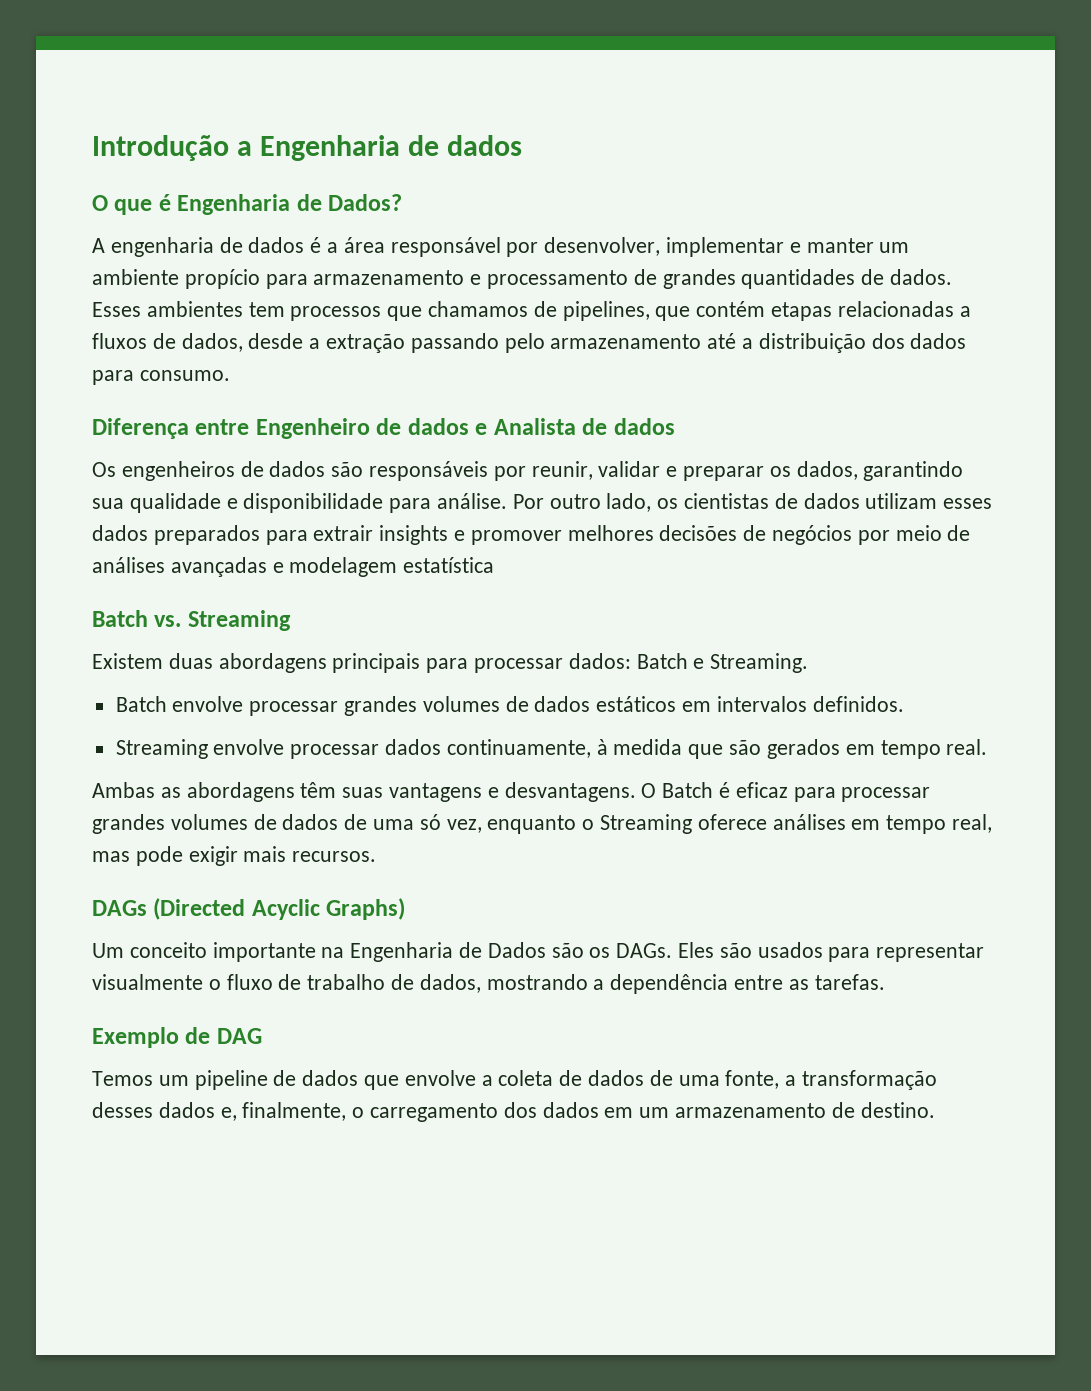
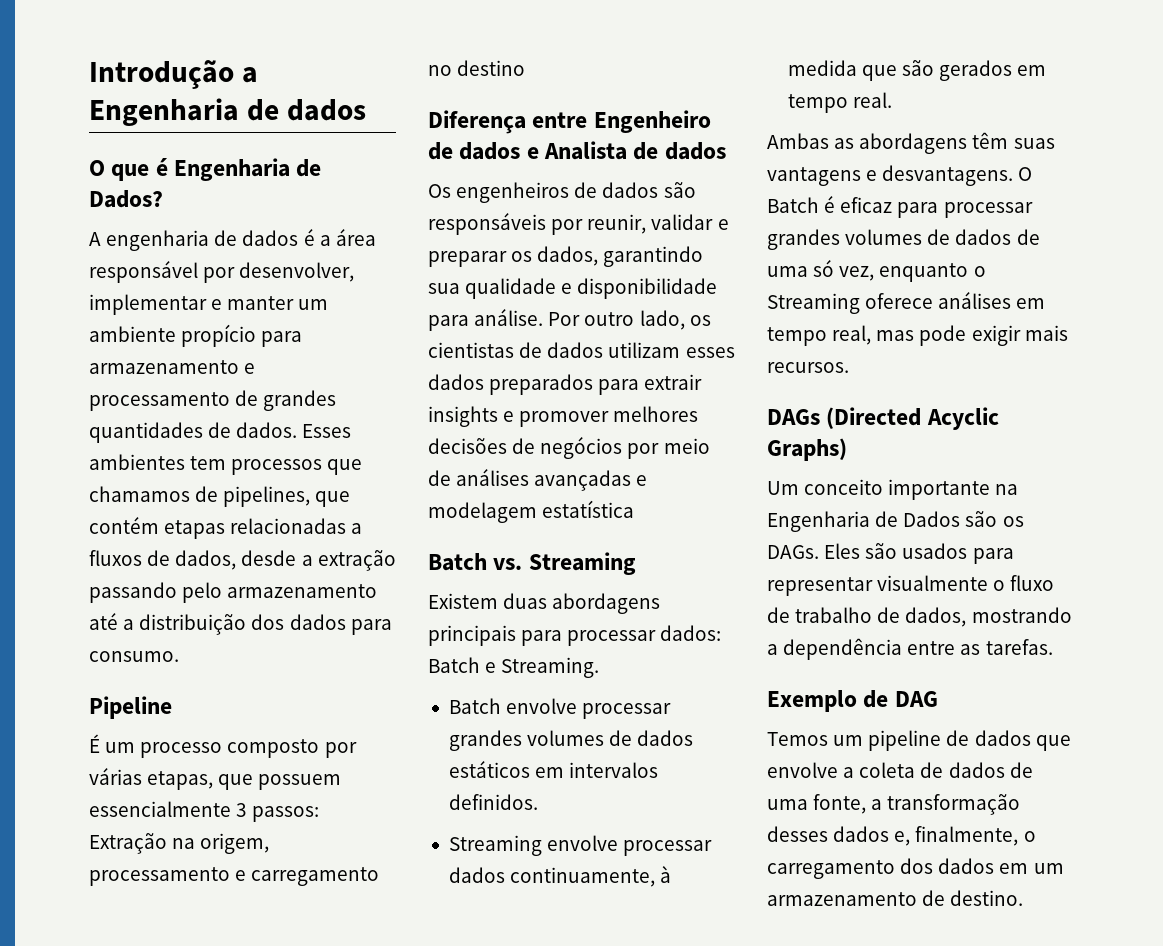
+ Pipeline
+ É um processo composto por várias etapas, que possuem essencialmente 3 passos: Extração na origem, processamento e carregamento no destino

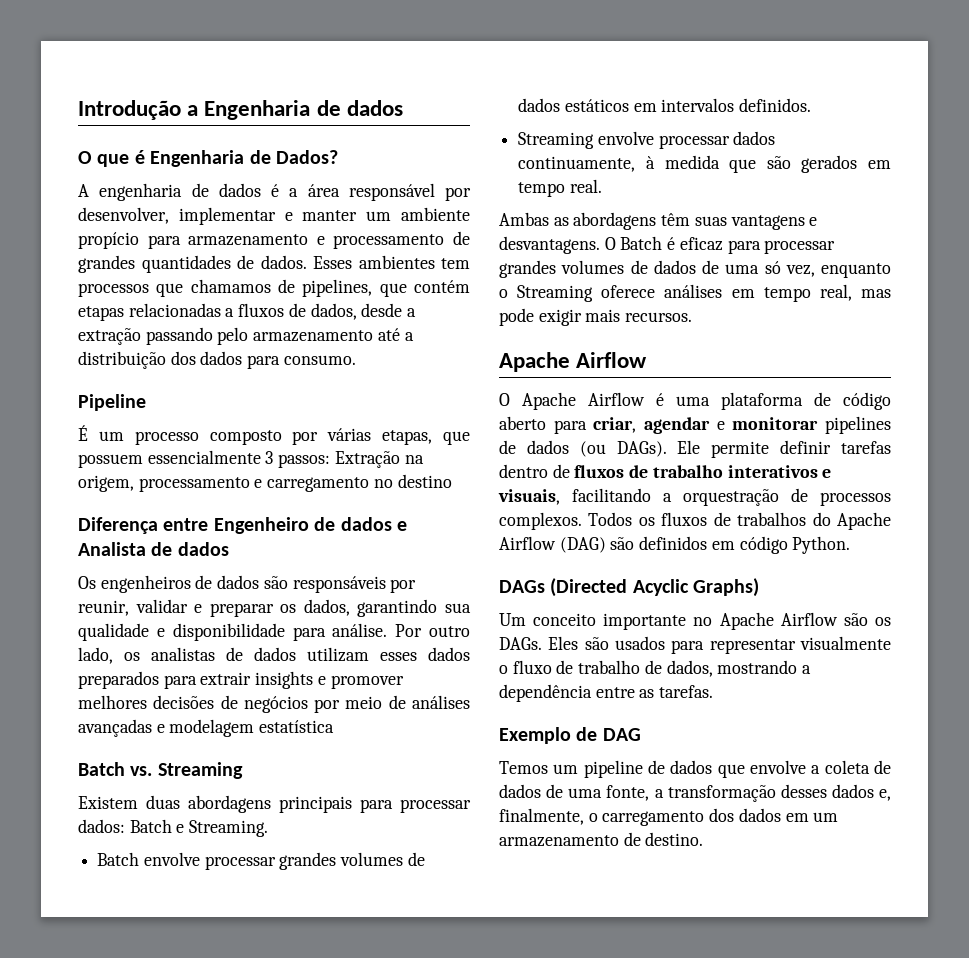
- Por outro lado, os cientistas de dados utilizam esses dados preparados para extrair insights e promover melhores decisões de negócios por meio de análises avançadas e modelagem estatística
+ Por outro lado, os analistas de dados utilizam esses dados preparados para extrair insights e promover melhores decisões de negócios por meio de análises avançadas e modelagem estatística
  O Batch é eficaz para processar grandes volumes de dados de uma só vez, enquanto o Streaming oferece análises em tempo real, mas pode exigir mais recursos.
+ Apache Airflow
+ O Apache Airflow é uma plataforma de código aberto para criar, agendar e monitorar pipelines de dados (ou DAGs). Ele permite definir tarefas dentro de fluxos de trabalho interativos e visuais, facilitando a orquestração de processos complexos. Todos os fluxos de trabalhos do Apache Airflow (DAG) são definidos em código Python.
- Um conceito importante na Engenharia de Dados são os DAGs.
+ Um conceito importante no Apache Airflow são os DAGs.

